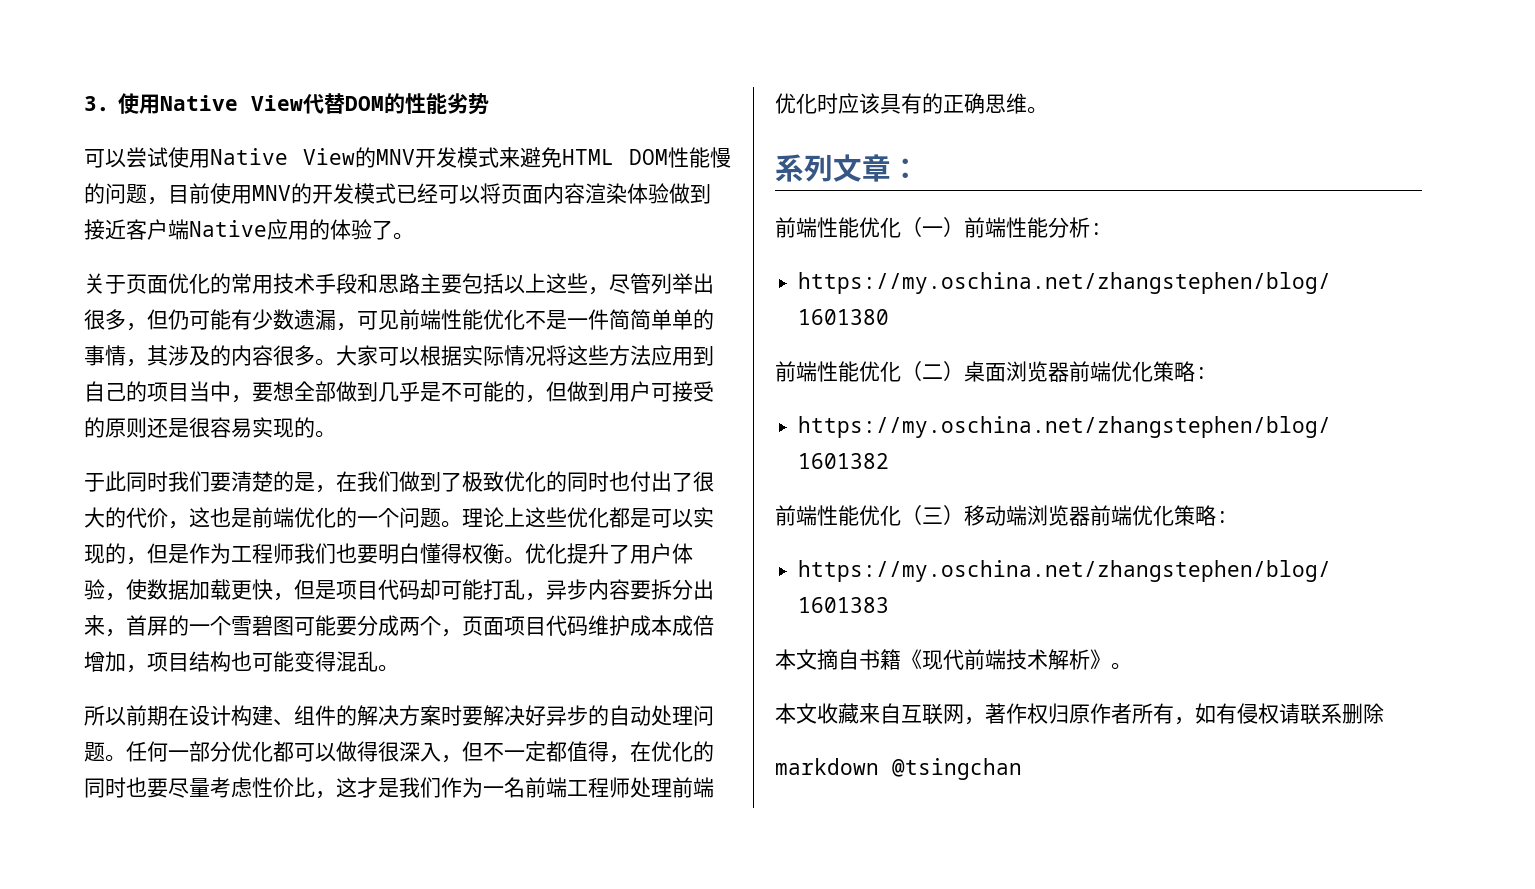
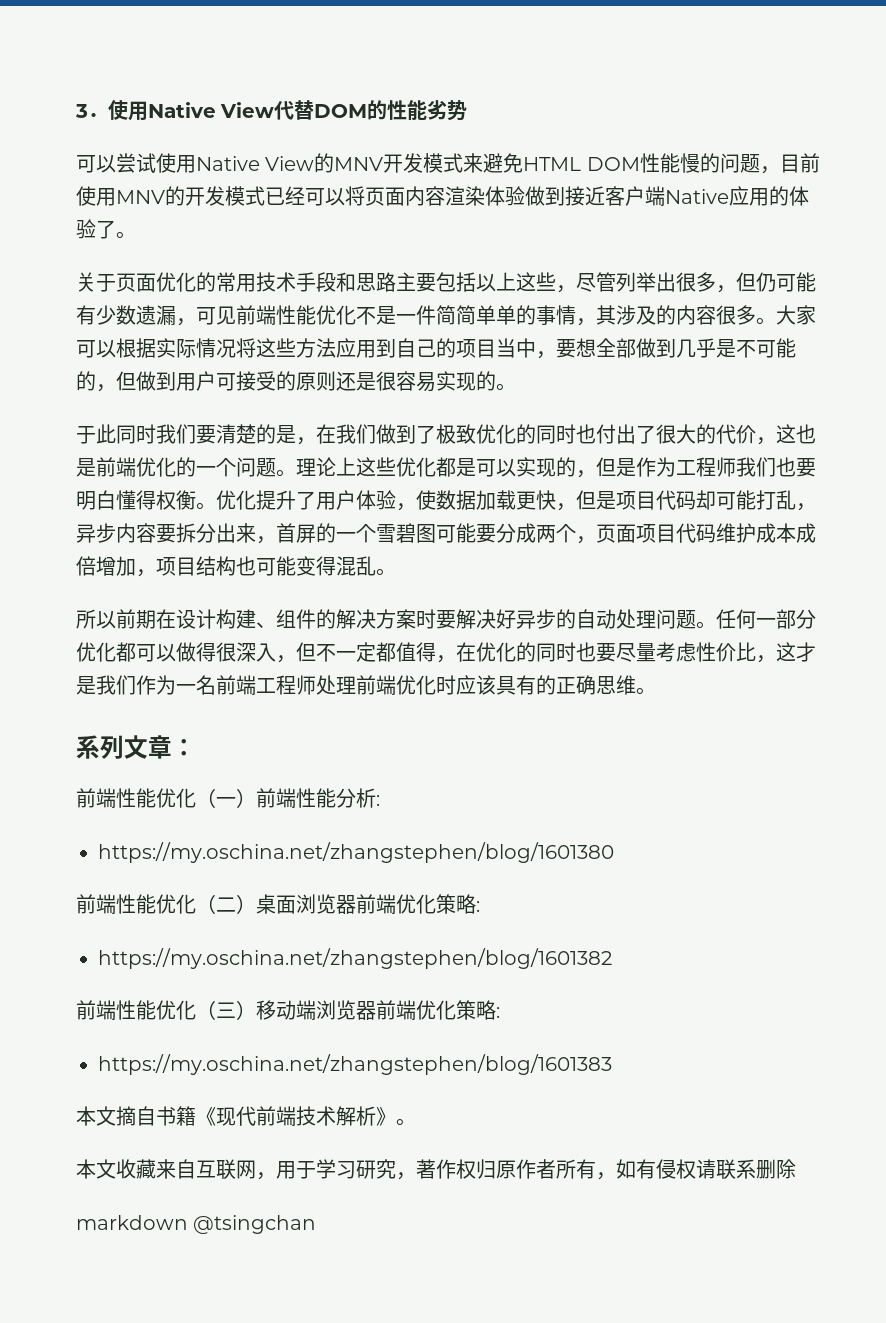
- 本文收藏来自互联网，著作权归原作者所有，如有侵权请联系删除
+ 本文收藏来自互联网，用于学习研究，著作权归原作者所有，如有侵权请联系删除

